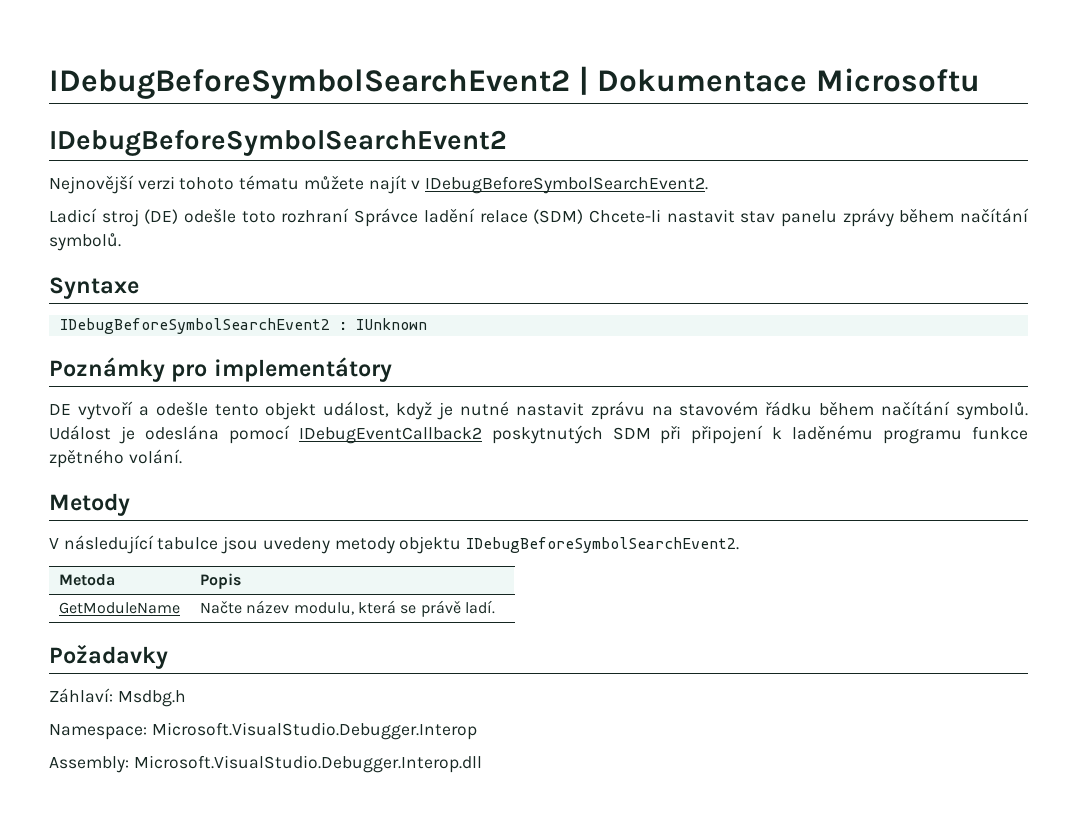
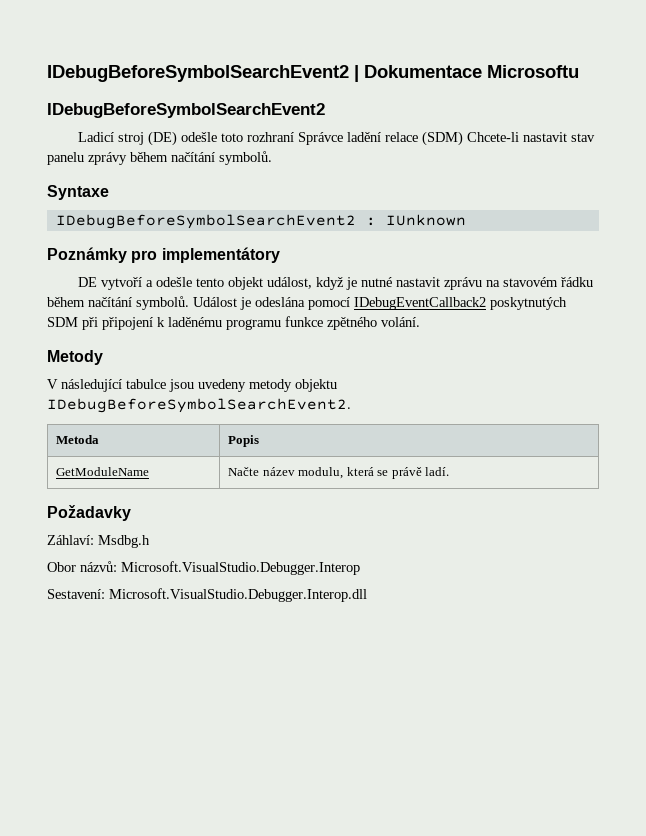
- Nejnovější verzi tohoto tématu můžete najít v IDebugBeforeSymbolSearchEvent2.
- Namespace: Microsoft.VisualStudio.Debugger.Interop
+ Obor názvů: Microsoft.VisualStudio.Debugger.Interop
- Assembly: Microsoft.VisualStudio.Debugger.Interop.dll
+ Sestavení: Microsoft.VisualStudio.Debugger.Interop.dll

